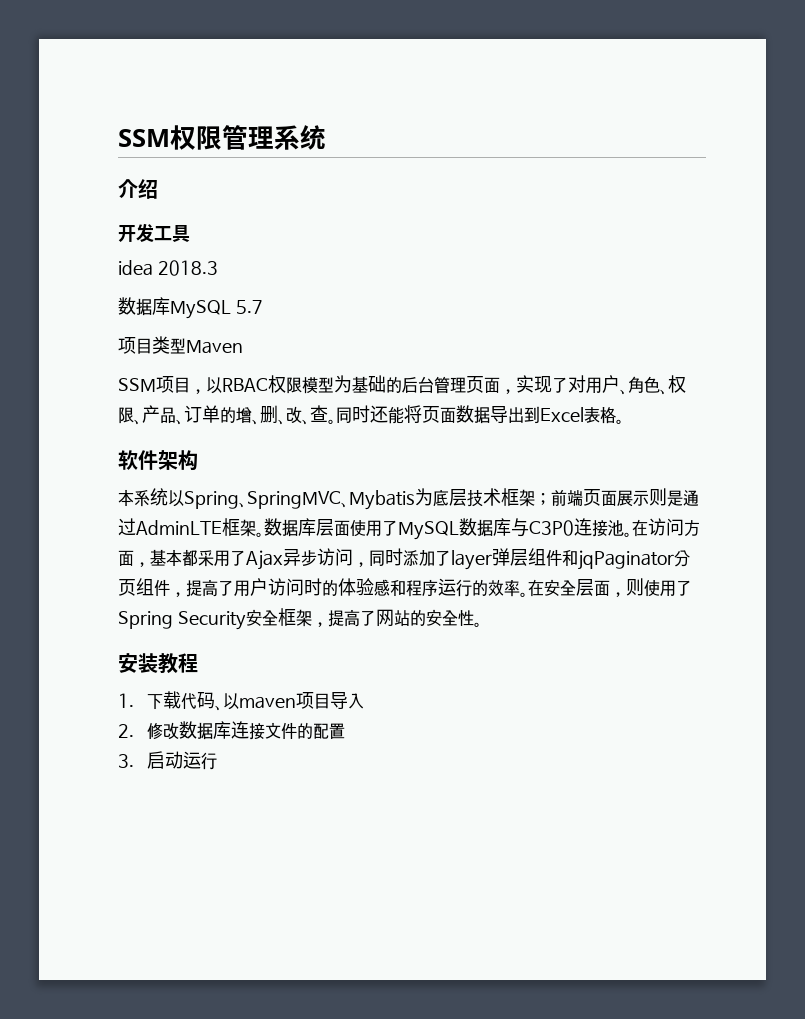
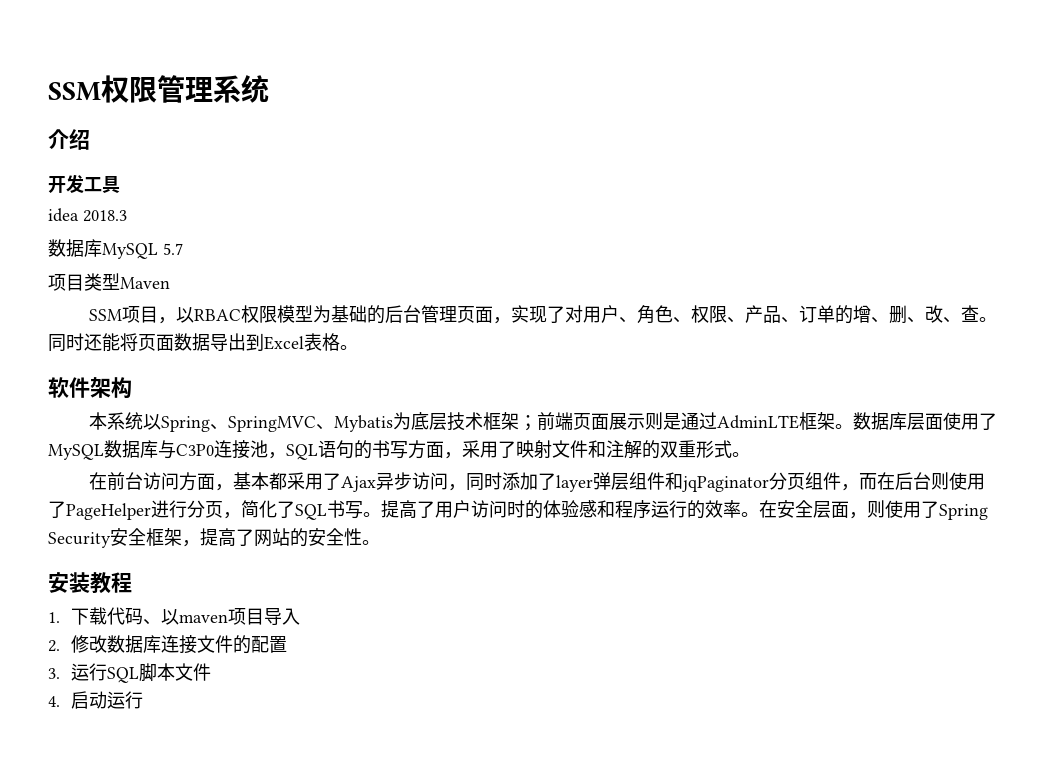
- 数据库层面使用了MySQL数据库与C3P0连接池。在访问方面，基本都采用了Ajax异步访问，同时添加了layer弹层组件和jqPaginator分页组件，提高了用户访问时的体验感和程序运行的效率。
+ 数据库层面使用了MySQL数据库与C3P0连接池，SQL语句的书写方面，采用了映射文件和注解的双重形式。
+ 在前台访问方面，基本都采用了Ajax异步访问，同时添加了layer弹层组件和jqPaginator分页组件，而在后台则使用了PageHelper进行分页，简化了SQL书写。提高了用户访问时的体验感和程序运行的效率。
- 3.启动运行
+ 3.运行SQL脚本文件
+ 4.启动运行

